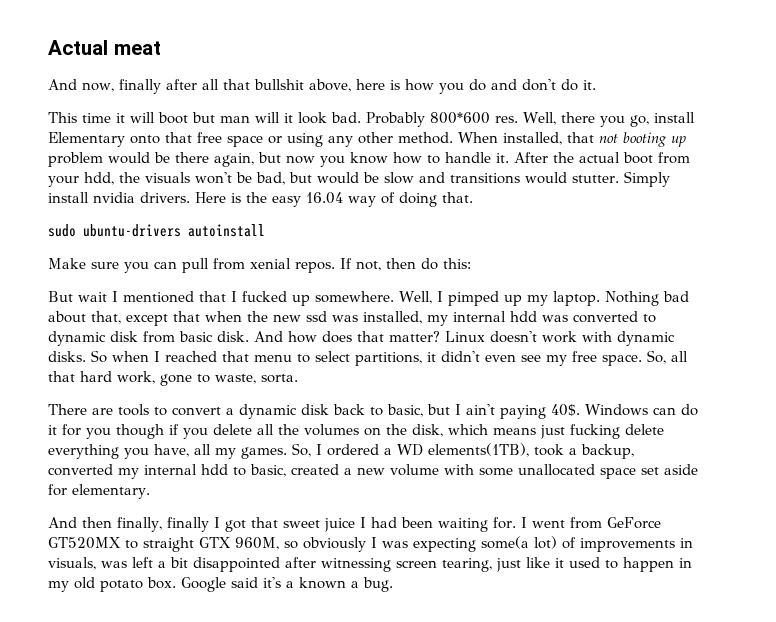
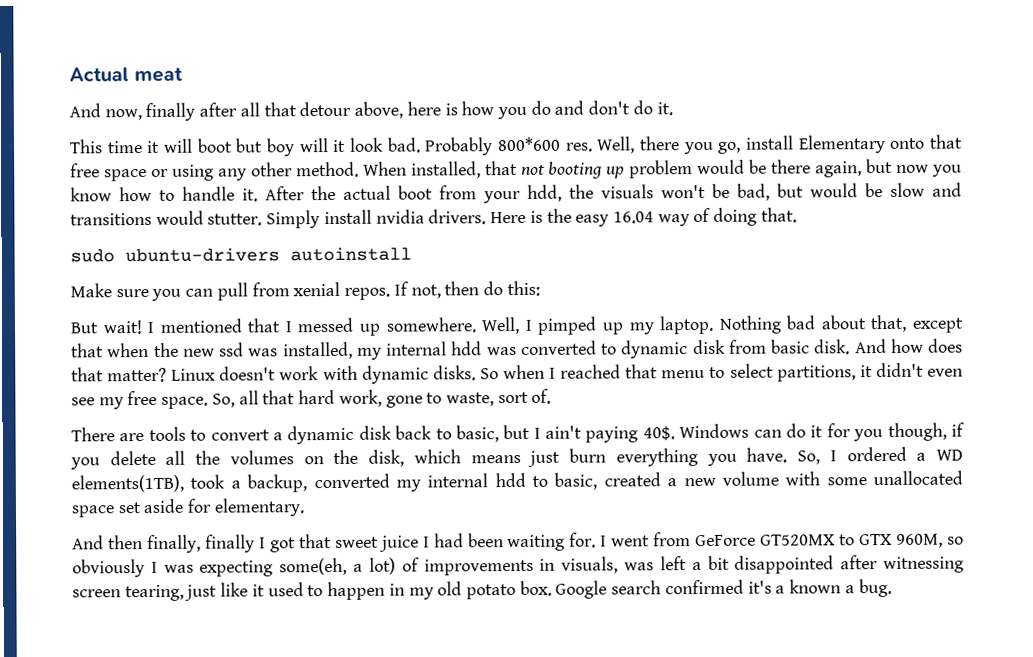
- And now, finally after all that bullshit above, here is how you do and don't do it.
+ And now, finally after all that detour above, here is how you do and don't do it.
- This time it will boot but man will it look bad.
+ This time it will boot but boy will it look bad.
- But wait I mentioned that I fucked up somewhere.
+ But wait! I mentioned that I messed up somewhere.
- So, all that hard work, gone to waste, sorta.
+ So, all that hard work, gone to waste, sort of.
- Windows can do it for you though if you delete all the volumes on the disk, which means just fucking delete everything you have, all my games.
+ Windows can do it for you though, if you delete all the volumes on the disk, which means just burn everything you have.
- I went from GeForce GT520MX to straight GTX 960M, so obviously I was expecting some(a lot) of improvements in visuals, was left a bit disappointed after witnessing screen tearing, just like it used to happen in my old potato box.
+ I went from GeForce GT520MX to GTX 960M, so obviously I was expecting some(eh, a lot) of improvements in visuals, was left a bit disappointed after witnessing screen tearing, just like it used to happen in my old potato box.
- Google said it's a known a bug.
+ Google search confirmed it's a known a bug.

